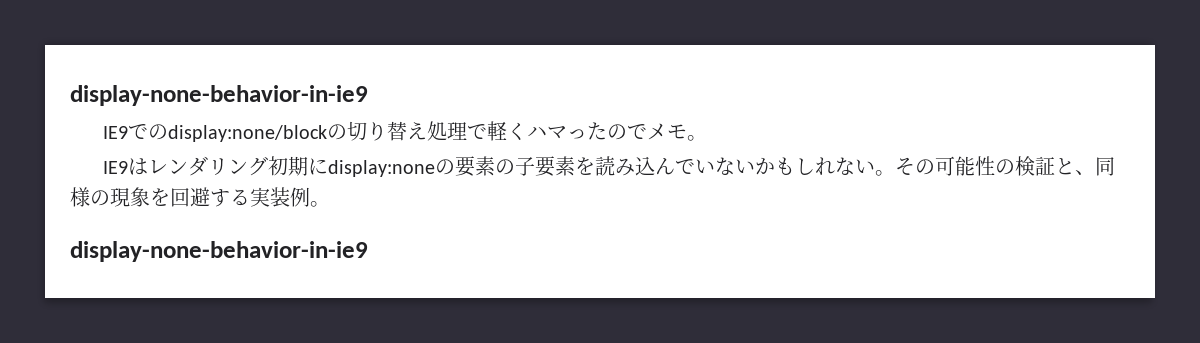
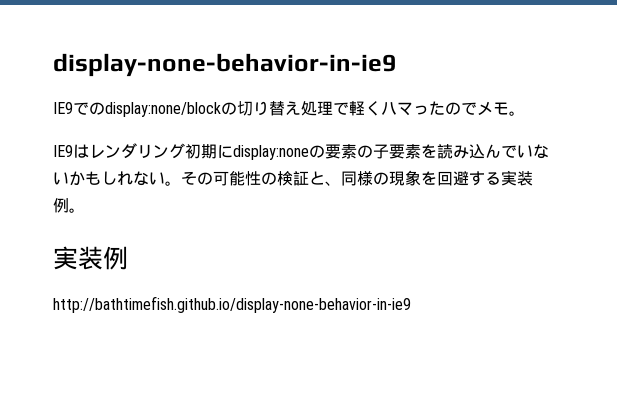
  その可能性の検証と、同様の現象を回避する実装例。
- display-none-behavior-in-ie9
+ 実装例
+ http://bathtimefish.github.io/display-none-behavior-in-ie9

